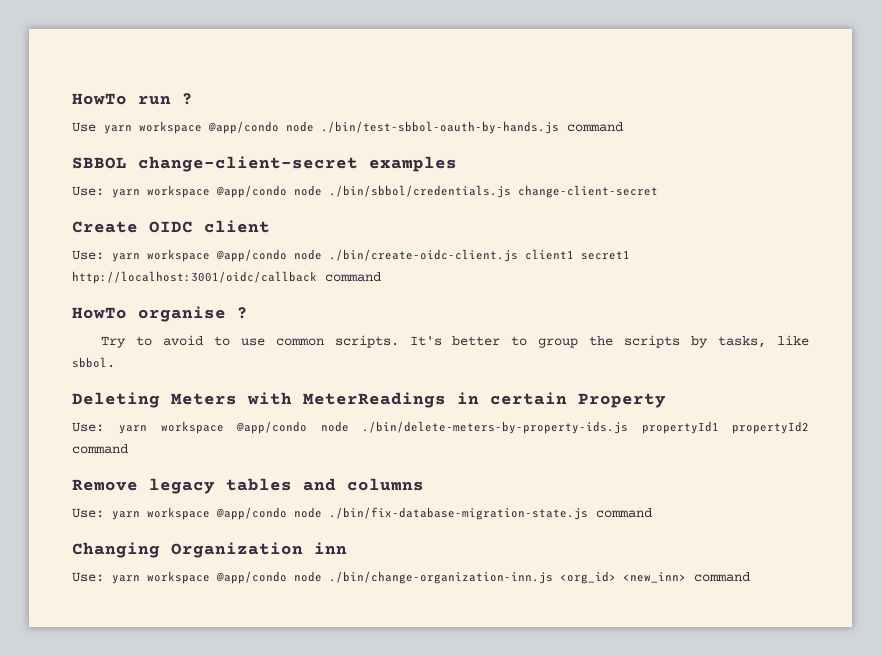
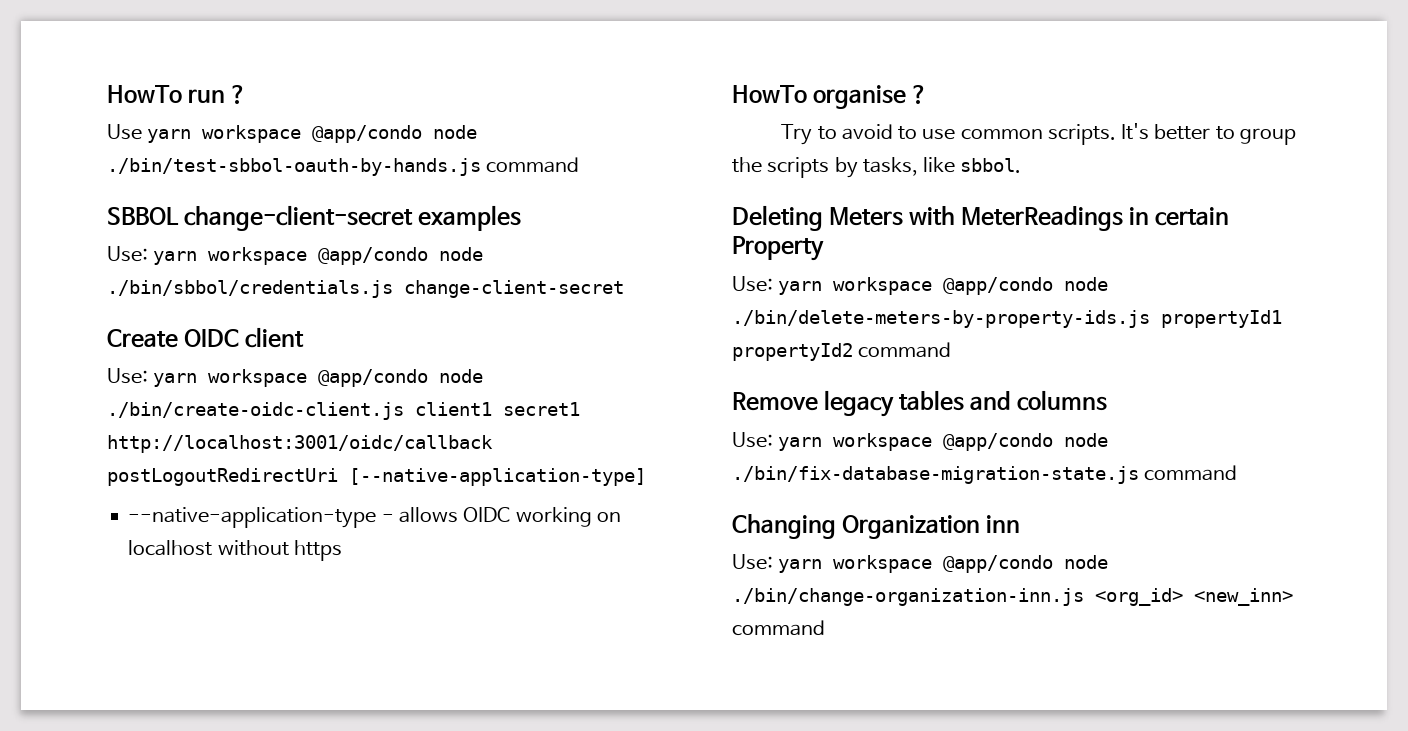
- Use: yarn workspace @app/condo node ./bin/create-oidc-client.js client1 secret1 http://localhost:3001/oidc/callback command
+ Use: yarn workspace @app/condo node ./bin/create-oidc-client.js client1 secret1 http://localhost:3001/oidc/callback postLogoutRedirectUri [--native-application-type]
+ --native-application-type - allows OIDC working on localhost without https

